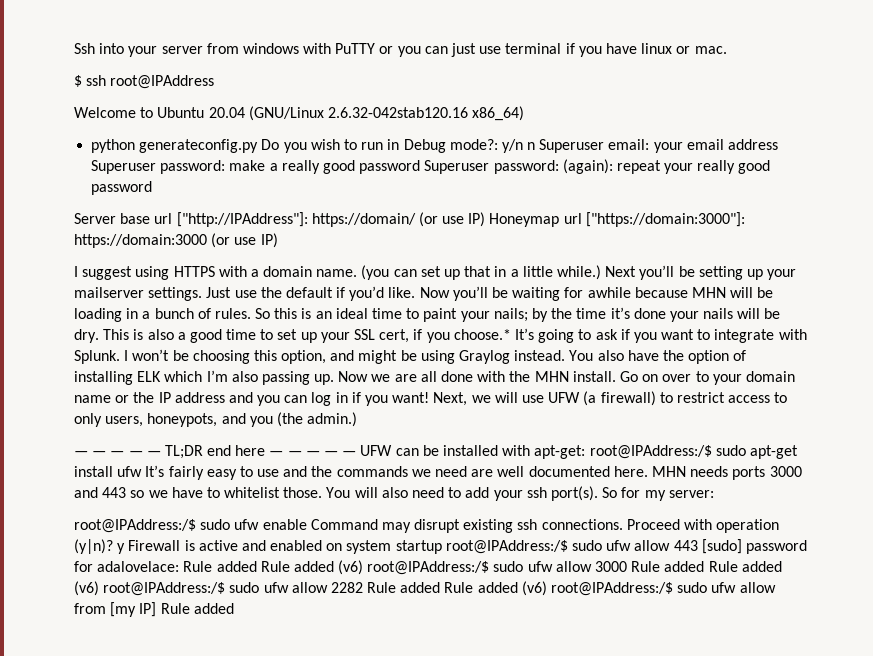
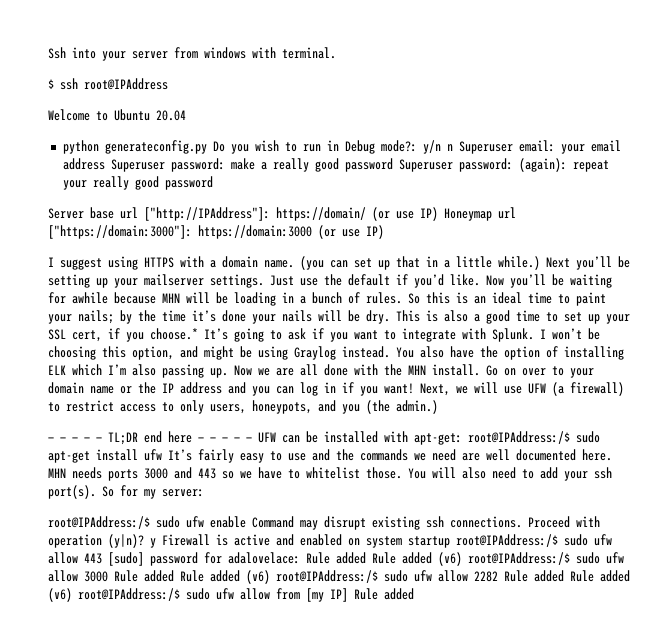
- Ssh into your server from windows with PuTTY or you can just use terminal if you have linux or mac.
+ Ssh into your server from windows with terminal.
- Welcome to Ubuntu 20.04 (GNU/Linux 2.6.32-042stab120.16 x86_64)
+ Welcome to Ubuntu 20.04

